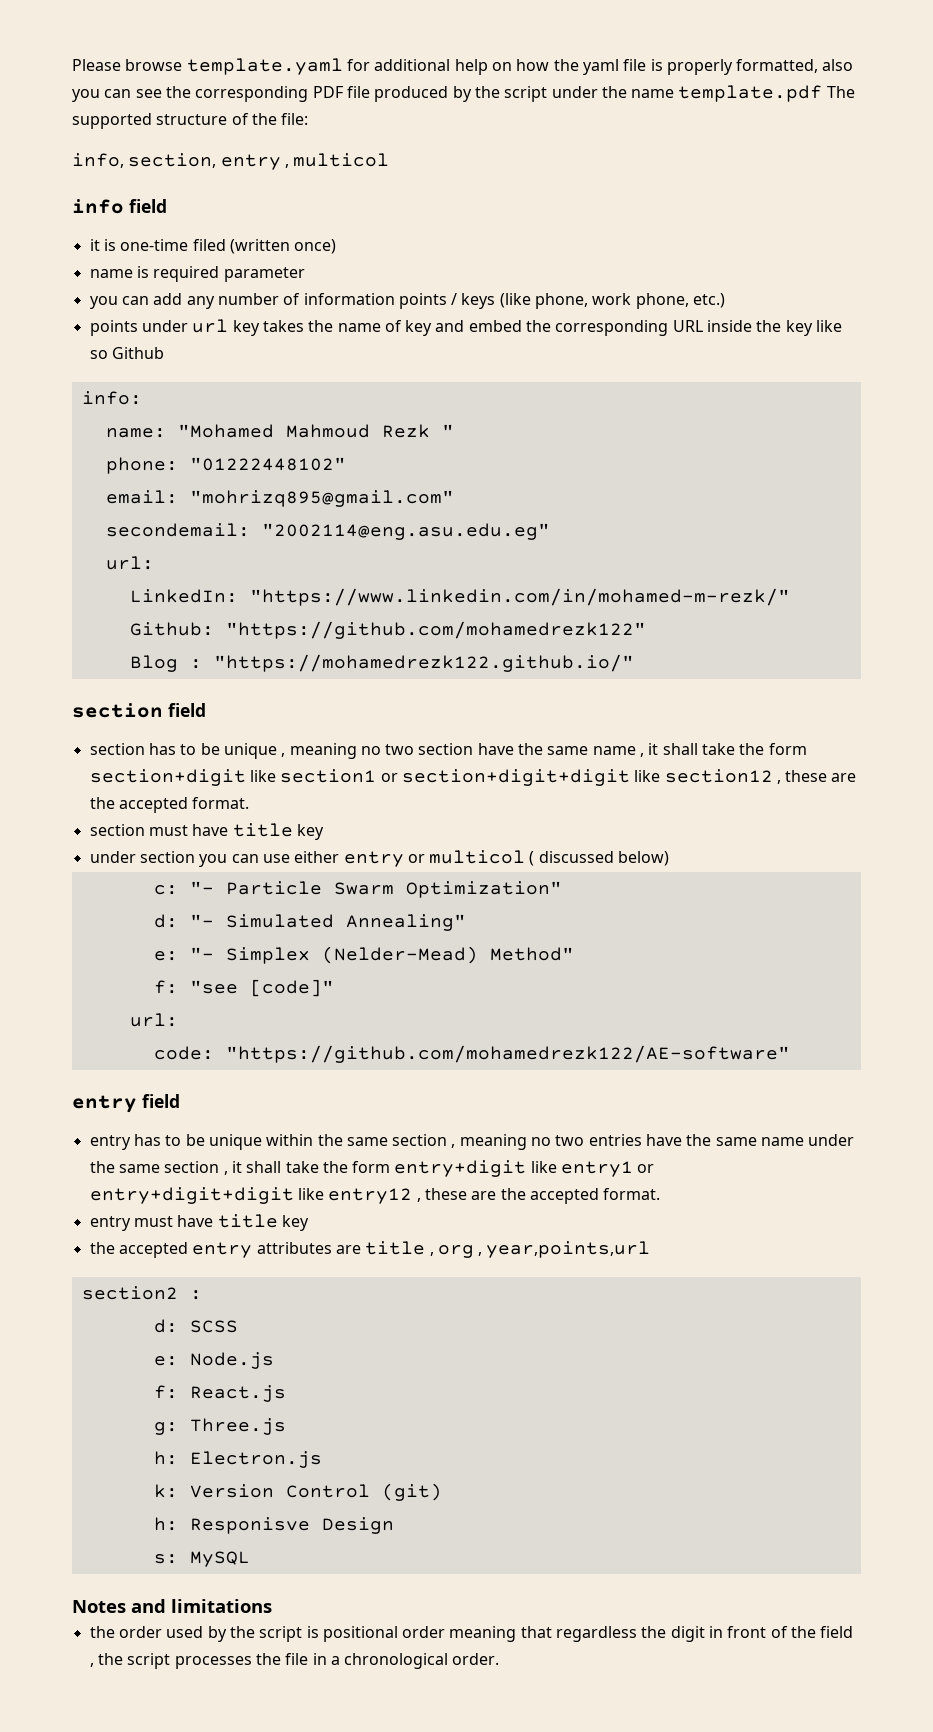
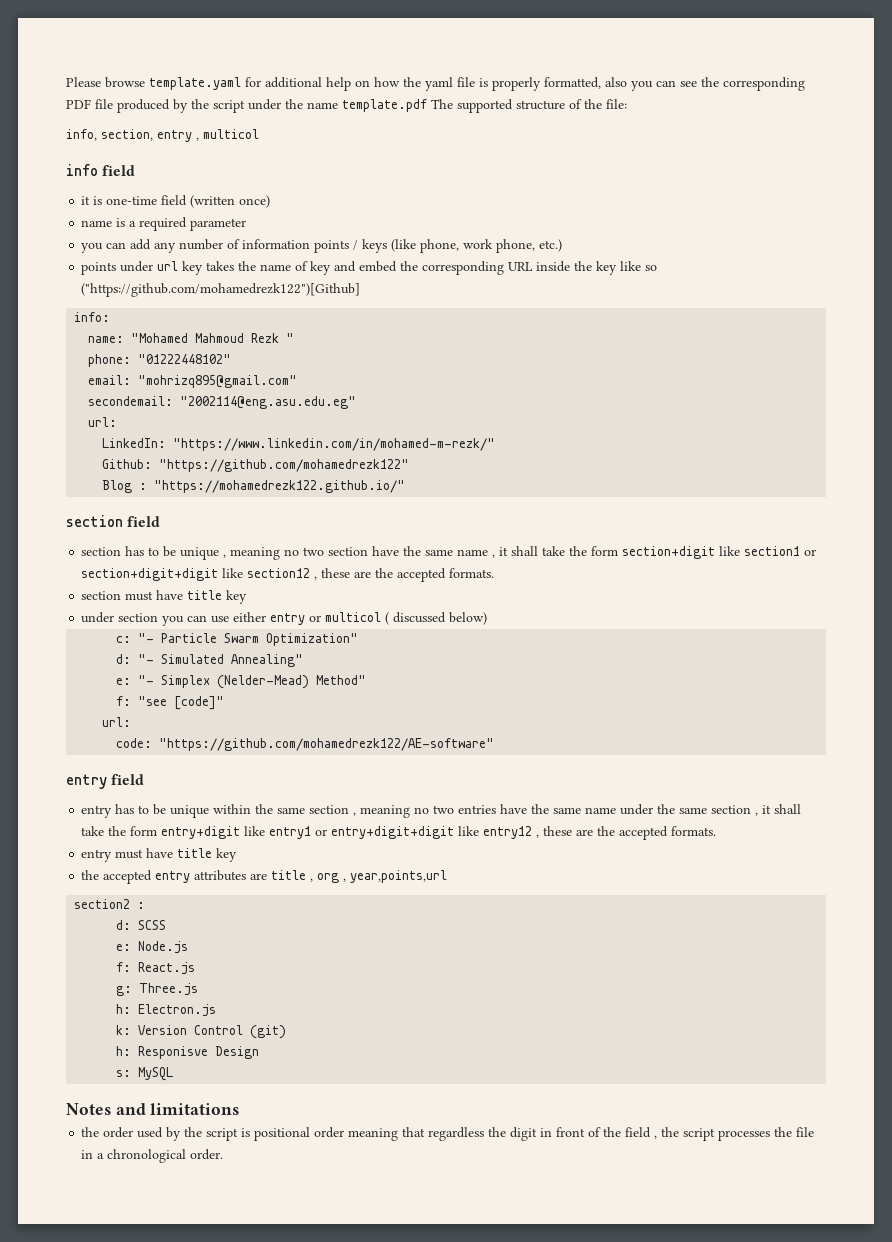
- it is one-time filed (written once)
+ it is one-time field (written once)
- name is required parameter
+ name is a required parameter
- points under url key takes the name of key and embed the corresponding URL inside the key like so Github
+ points under url key takes the name of key and embed the corresponding URL inside the key like so ("https://github.com/mohamedrezk122")[Github]
- section has to be unique , meaning no two section have the same name , it shall take the form section+digit like section1 or section+digit+digit like section12 , these are the accepted format.
+ section has to be unique , meaning no two section have the same name , it shall take the form section+digit like section1 or section+digit+digit like section12 , these are the accepted formats.
- entry has to be unique within the same section , meaning no two entries have the same name under the same section , it shall take the form entry+digit like entry1 or entry+digit+digit like entry12 , these are the accepted format.
+ entry has to be unique within the same section , meaning no two entries have the same name under the same section , it shall take the form entry+digit like entry1 or entry+digit+digit like entry12 , these are the accepted formats.

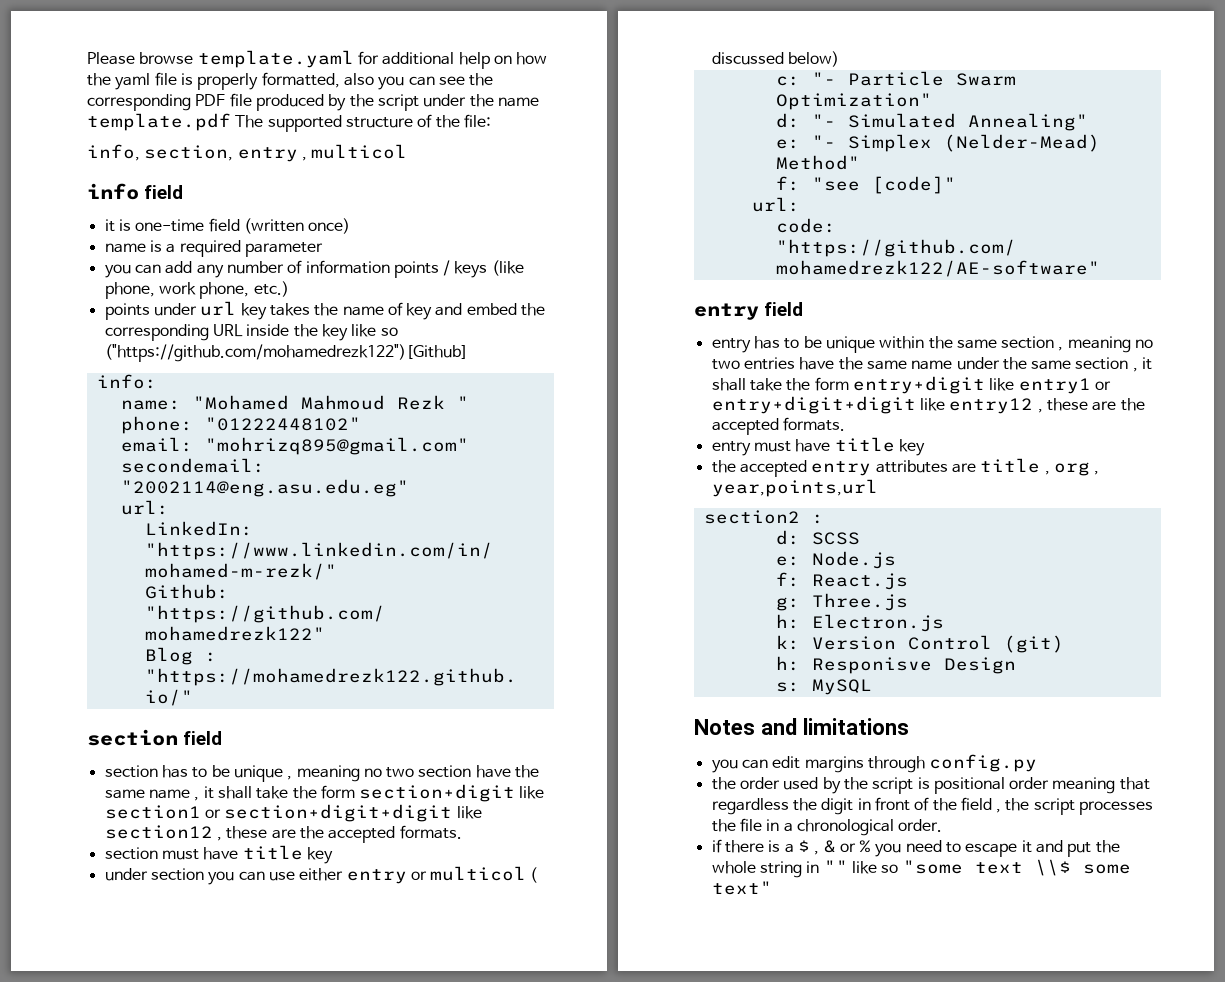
+ you can edit margins through config.py
+ if there is a $ , & or % you need to escape it and put the whole string in "" like so "some text \\$ some text"

